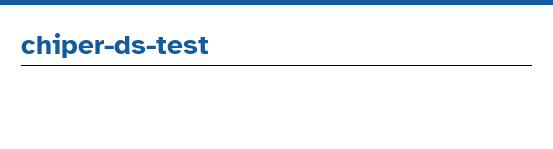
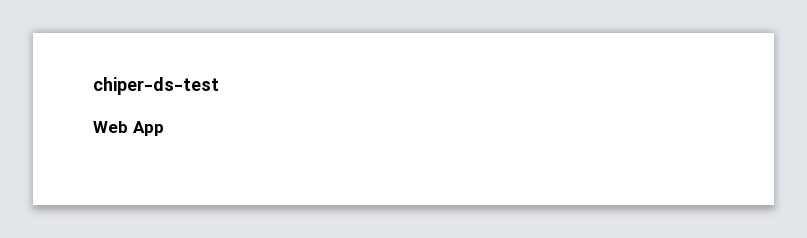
+ Web App

